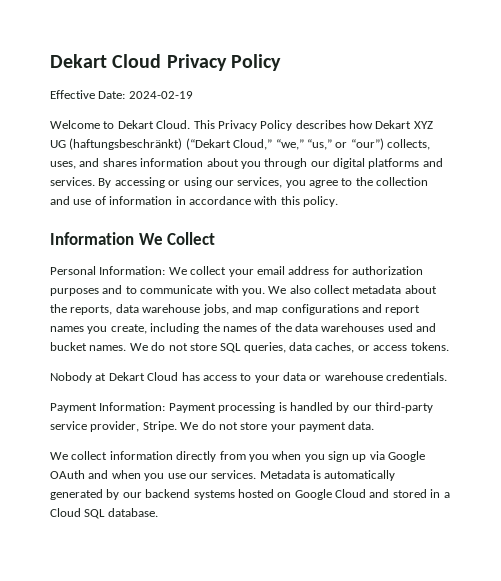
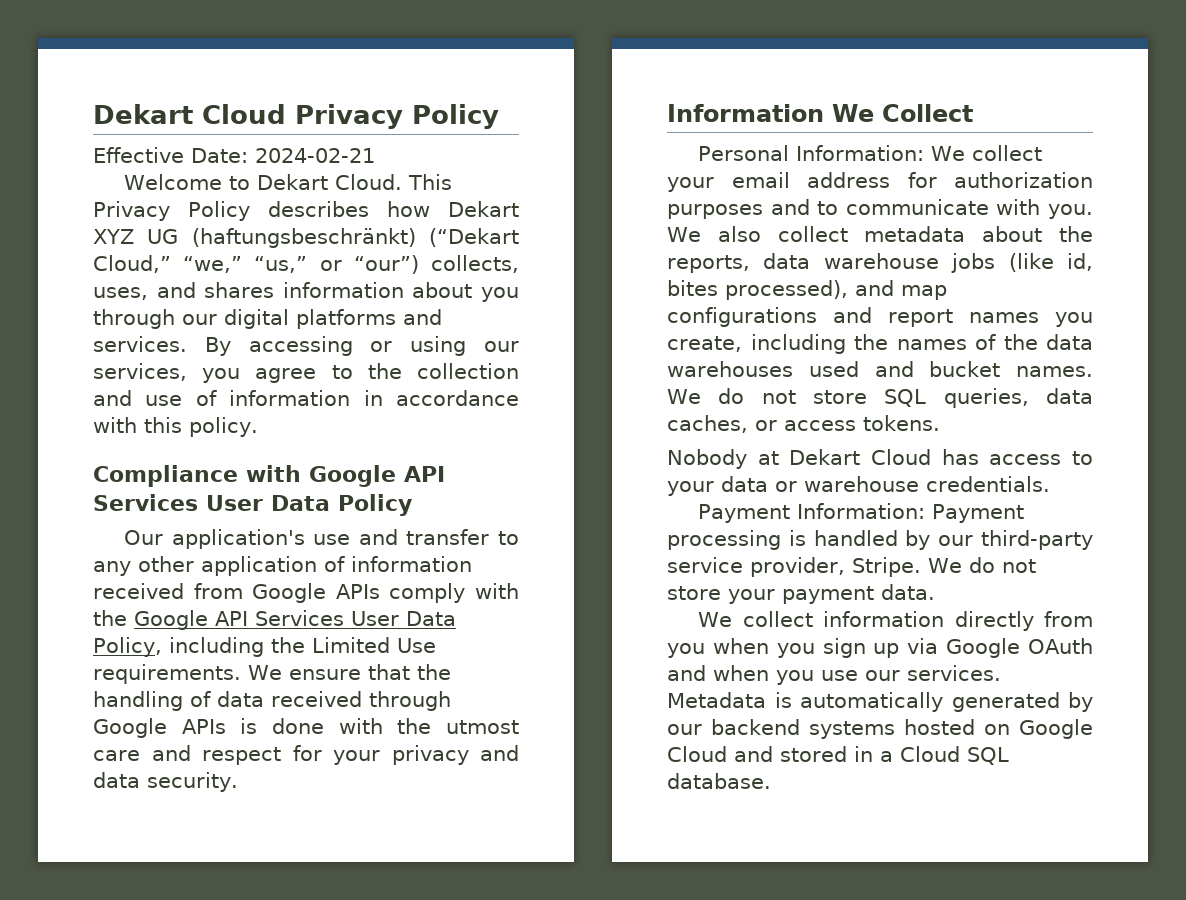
- Effective Date: 2024-02-19
+ Effective Date: 2024-02-21
+ Compliance with Google API Services User Data Policy
+ Our application's use and transfer to any other application of information received from Google APIs comply with the Google API Services User Data Policy, including the Limited Use requirements. We ensure that the handling of data received through Google APIs is done with the utmost care and respect for your privacy and data security.
- We also collect metadata about the reports, data warehouse jobs, and map configurations and report names you create, including the names of the data warehouses used and bucket names.
+ We also collect metadata about the reports, data warehouse jobs (like id, bites processed), and map configurations and report names you create, including the names of the data warehouses used and bucket names.

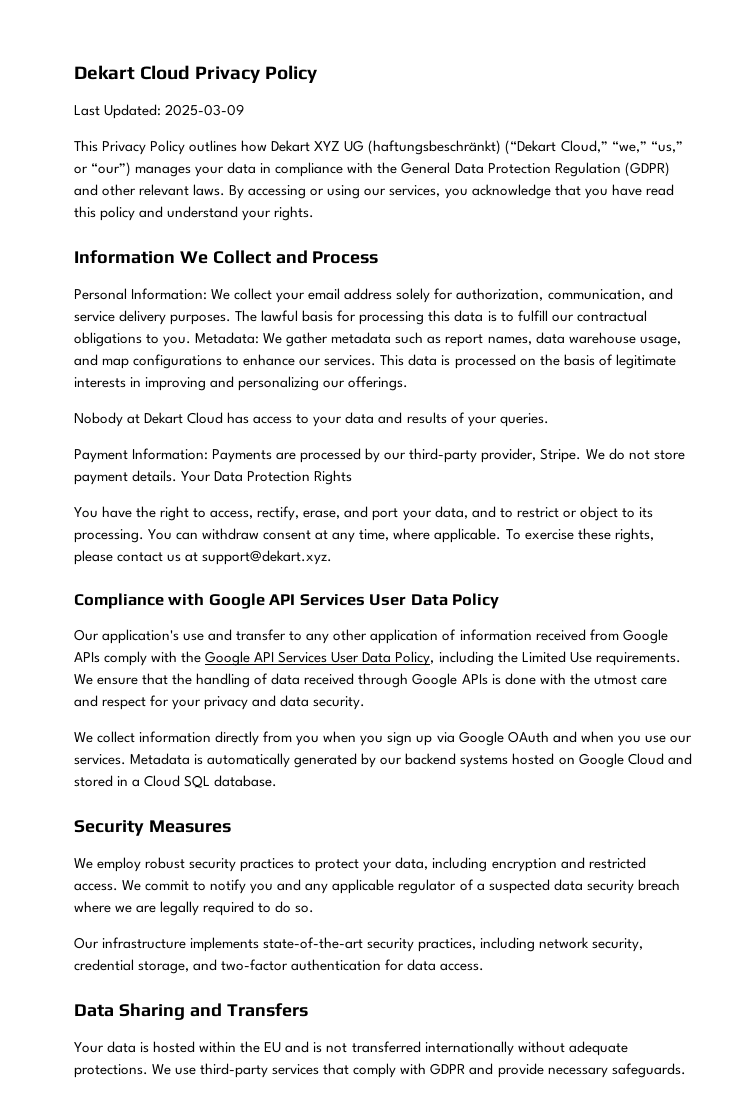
- Effective Date: 2024-02-21
- Welcome to Dekart Cloud. This Privacy Policy describes how Dekart XYZ UG (haftungsbeschränkt) (“Dekart Cloud,” “we,” “us,” or “our”) collects, uses, and shares information about you through our digital platforms and services.
+ Last Updated: 2025-03-09
+ This Privacy Policy outlines how Dekart XYZ UG (haftungsbeschränkt) (“Dekart Cloud,” “we,” “us,” or “our”) manages your data in compliance with the General Data Protection Regulation (GDPR) and other relevant laws.
- By accessing or using our services, you agree to the collection and use of information in accordance with this policy.
+ By accessing or using our services, you acknowledge that you have read this policy and understand your rights.
+ Information We Collect and Process
+ Personal Information: We collect your email address solely for authorization, communication, and service delivery purposes. The lawful basis for processing this data is to fulfill our contractual obligations to you. Metadata: We gather metadata such as report names, data warehouse usage, and map configurations to enhance our services. This data is processed on the basis of legitimate interests in improving and personalizing our offerings.
+ Nobody at Dekart Cloud has access to your data and results of your queries.
+ Payment Information: Payments are processed by our third-party provider, Stripe. We do not store payment details. Your Data Protection Rights
+ You have the right to access, rectify, erase, and port your data, and to restrict or object to its processing. You can withdraw consent at any time, where applicable. To exercise these rights, please contact us at support@dekart.xyz.
- Information We Collect
- Personal Information: We collect your email address for authorization purposes and to communicate with you. We also collect metadata about the reports, data warehouse jobs (like id, bites processed), and map configurations and report names you create, including the names of the data warehouses used and bucket names. We do not store SQL queries, data caches, or access tokens.
- Nobody at Dekart Cloud has access to your data or warehouse credentials.
- Payment Information: Payment processing is handled by our third-party service provider, Stripe. We do not store your payment data.
+ Security Measures
+ We employ robust security practices to protect your data, including encryption and restricted access. We commit to notify you and any applicable regulator of a suspected data security breach where we are legally required to do so.
+ Our infrastructure implements state-of-the-art security practices, including network security, credential storage, and two-factor authentication for data access.
+ Data Sharing and Transfers
+ Your data is hosted within the EU and is not transferred internationally without adequate protections. We use third-party services that comply with GDPR and provide necessary safeguards.

